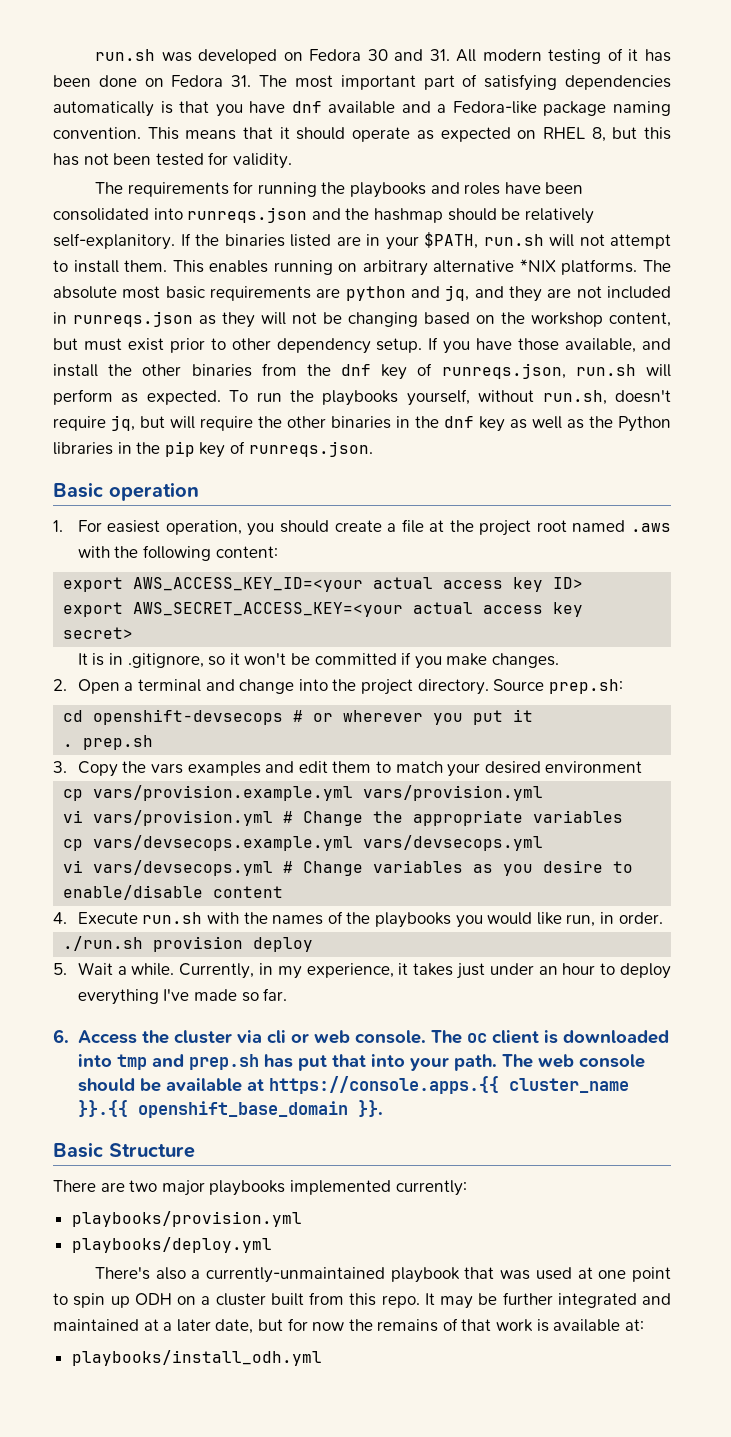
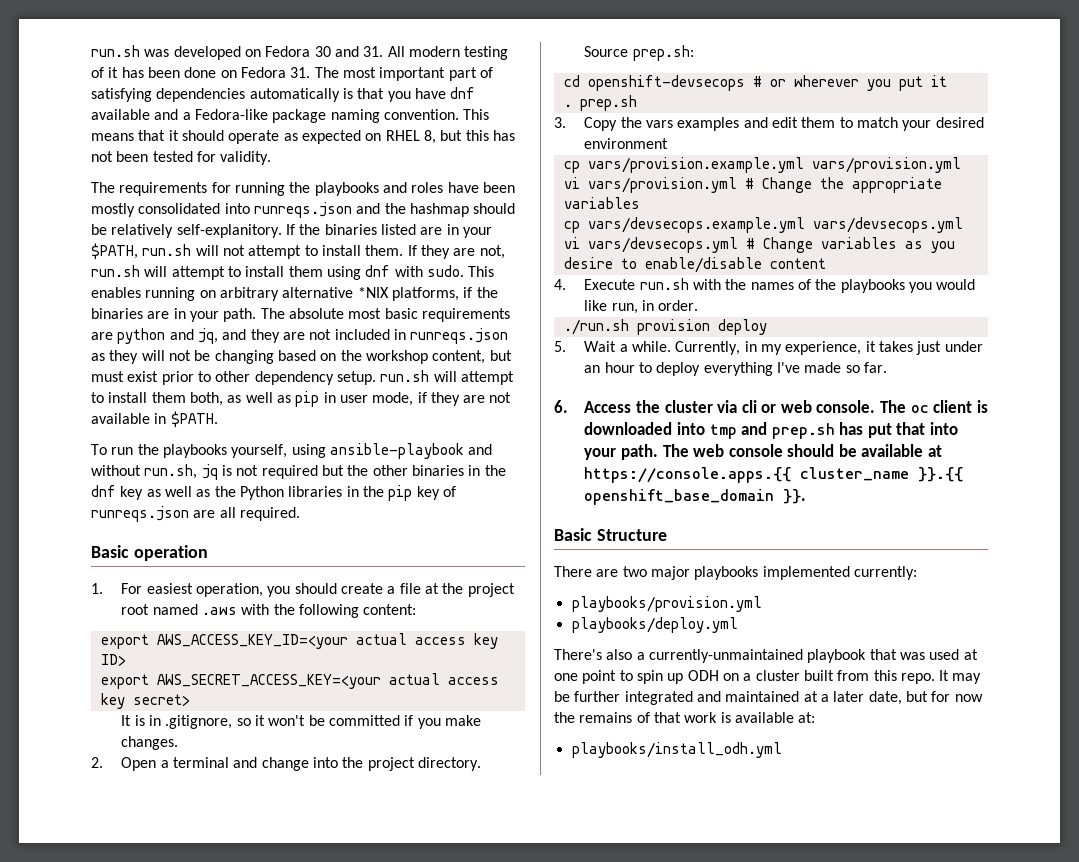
- The requirements for running the playbooks and roles have been consolidated into runreqs.json and the hashmap should be relatively self-explanitory.
+ The requirements for running the playbooks and roles have been mostly consolidated into runreqs.json and the hashmap should be relatively self-explanitory.
+ If they are not, run.sh will attempt to install them using dnf with sudo.
- This enables running on arbitrary alternative *NIX platforms.
+ This enables running on arbitrary alternative *NIX platforms, if the binaries are in your path.
- The absolute most basic requirements are python and jq, and they are not included in runreqs.json as they will not be changing based on the workshop content, but must exist prior to other dependency setup. If you have those available, and install the other binaries from the dnf key of runreqs.json, run.sh will perform as expected. To run the playbooks yourself, without run.sh, doesn't require jq, but will require the other binaries in the dnf key as well as the Python libraries in the pip key of runreqs.json.
+ The absolute most basic requirements are python and jq, and they are not included in runreqs.json as they will not be changing based on the workshop content, but must exist prior to other dependency setup. run.sh will attempt to install them both, as well as pip in user mode, if they are not available in $PATH.
+ To run the playbooks yourself, using ansible-playbook and without run.sh, jq is not required but the other binaries in the dnf key as well as the Python libraries in the pip key of runreqs.json are all required.

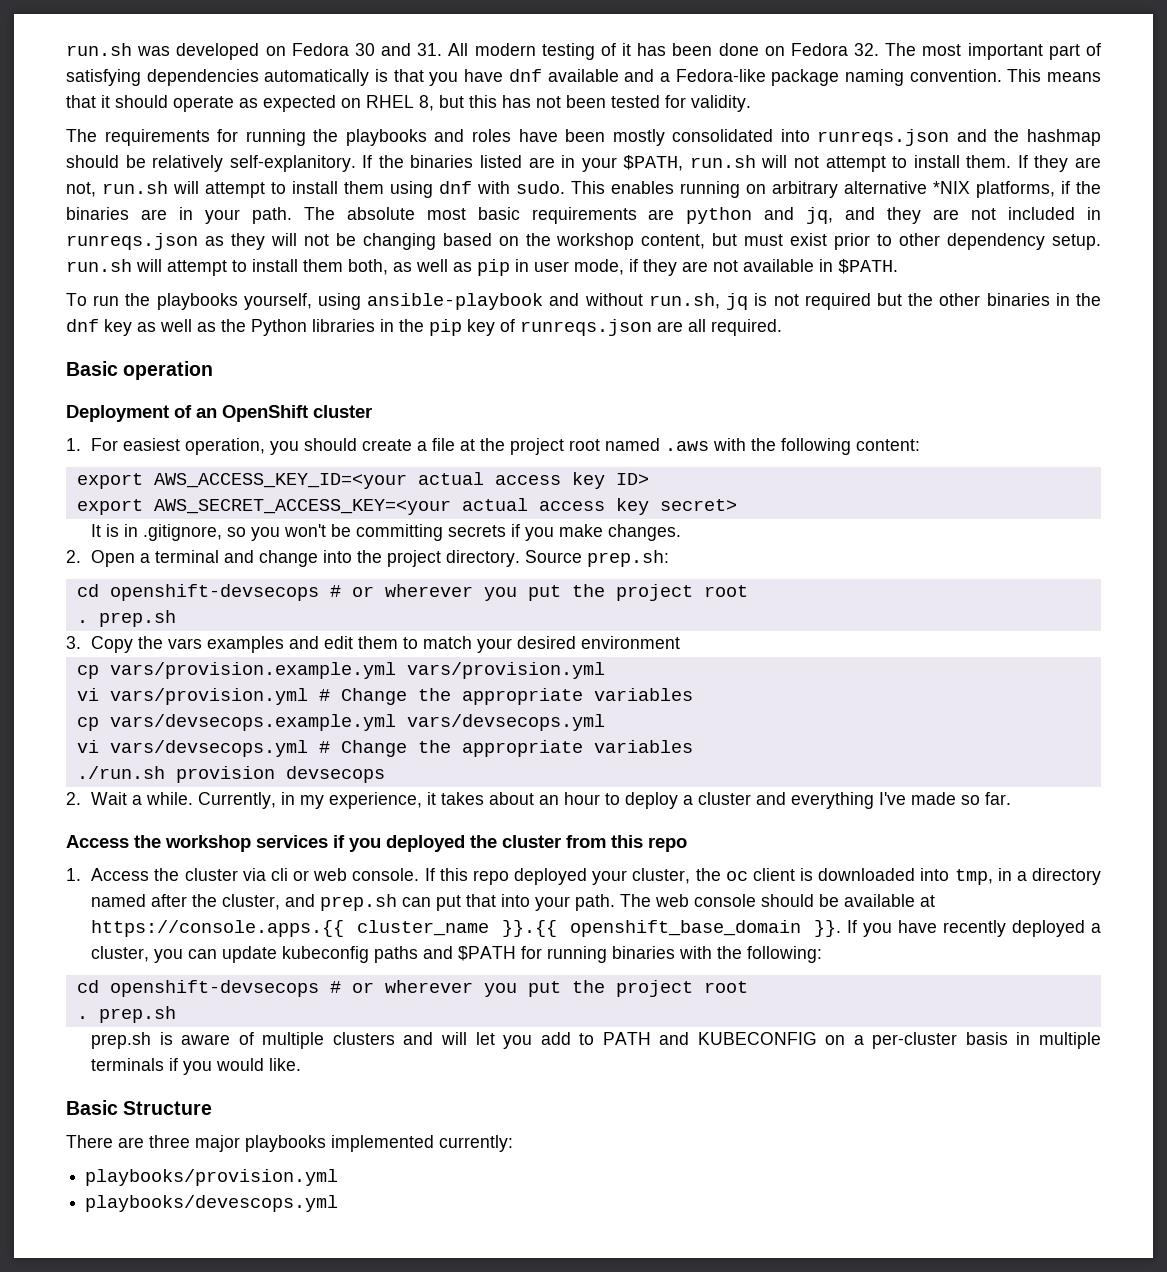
- run.sh was developed on Fedora 30 and 31. All modern testing of it has been done on Fedora 31. The most important part of satisfying dependencies automatically is that you have dnf available and a Fedora-like package naming convention.
+ run.sh was developed on Fedora 30 and 31. All modern testing of it has been done on Fedora 32. The most important part of satisfying dependencies automatically is that you have dnf available and a Fedora-like package naming convention.
+ Deployment of an OpenShift cluster
- It is in .gitignore, so it won't be committed if you make changes.
+ It is in .gitignore, so you won't be committing secrets if you make changes.
  Source prep.sh:
- cd openshift-devsecops # or wherever you put it
+ cd openshift-devsecops # or wherever you put the project root
- vi vars/devsecops.yml # Change variables as you desire to enable/disable content
- 4. Execute run.sh with the names of the playbooks you would like run, in order.
+ vi vars/devsecops.yml # Change the appropriate variables
- ./run.sh provision deploy
- 5. Wait a while.
+ ./run.sh provision devsecops
+ 2. Wait a while.
- Currently, in my experience, it takes just under an hour to deploy everything I've made so far.
+ Currently, in my experience, it takes about an hour to deploy a cluster and everything I've made so far.
- 6. Access the cluster via cli or web console.
+ Access the workshop services if you deployed the cluster from this repo
+ 1. Access the cluster via cli or web console.
- The oc client is downloaded into tmp and prep.sh has put that into your path.
+ If this repo deployed your cluster, the oc client is downloaded into tmp, in a directory named after the cluster, and prep.sh can put that into your path.
+ If you have recently deployed a cluster, you can update kubeconfig paths and $PATH for running binaries with the following:
+ cd openshift-devsecops # or wherever you put the project root
+ . prep.sh
+ prep.sh is aware of multiple clusters and will let you add to PATH and KUBECONFIG on a per-cluster basis in multiple terminals if you would like.
- There are two major playbooks implemented currently:
+ There are three major playbooks implemented currently:
- playbooks/deploy.yml
- There's also a currently-unmaintained playbook that was used at one point to spin up ODH on a cluster built from this repo. It may be further integrated and maintained at a later date, but for now the remains of that work is available at:
- playbooks/install_odh.yml
+ playbooks/devescops.yml

